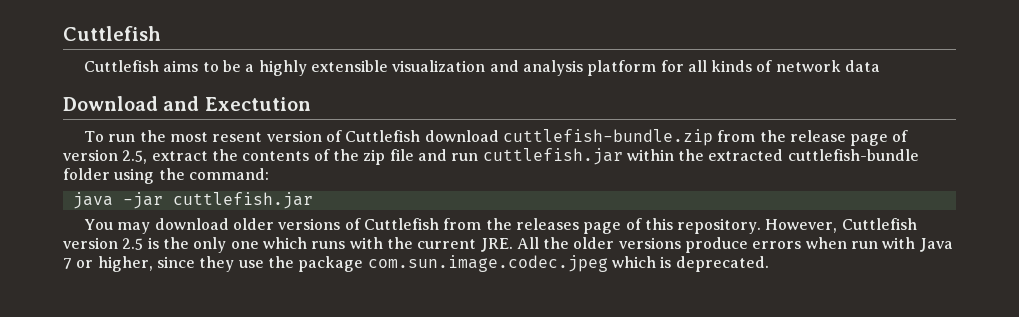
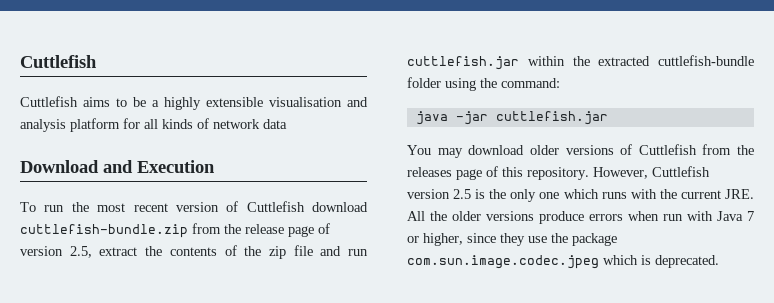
- Cuttlefish aims to be a highly extensible visualization and analysis platform for all kinds of network data
+ Cuttlefish aims to be a highly extensible visualisation and analysis platform for all kinds of network data
- Download and Exectution
+ Download and Execution
- To run the most resent version of Cuttlefish download cuttlefish-bundle.zip from the release page of version 2.5, extract the contents of the zip file and run cuttlefish.jar within the extracted cuttlefish-bundle folder using the command:
+ To run the most recent version of Cuttlefish download cuttlefish-bundle.zip from the release page of version 2.5, extract the contents of the zip file and run cuttlefish.jar within the extracted cuttlefish-bundle folder using the command:

